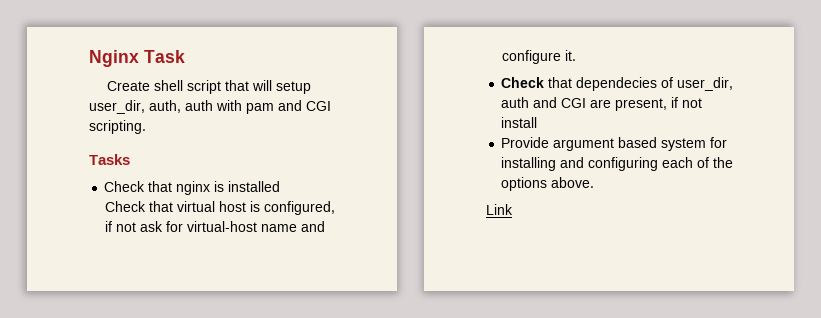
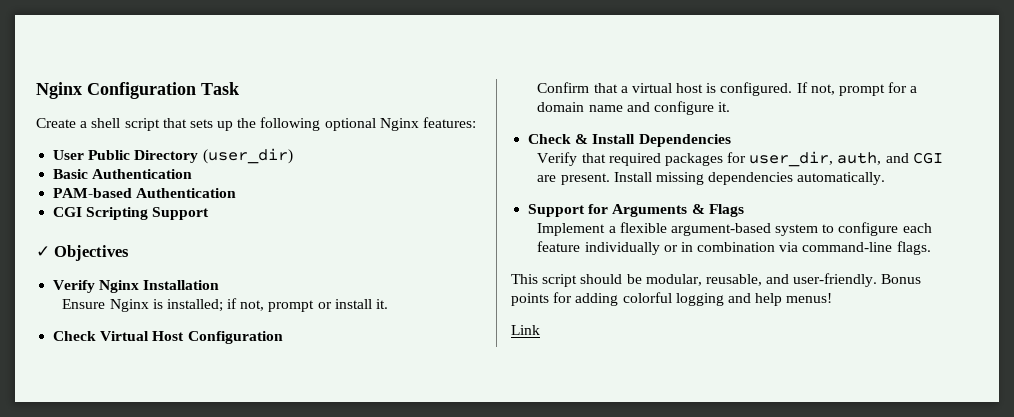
- Nginx Task
+ Nginx Configuration Task
- Create shell script that will setup user_dir, auth, auth with pam and CGI scripting.
- Tasks
- Check that nginx is installed
- Check that virtual host is configured, if not ask for virtual-host name and configure it.
+ Create a shell script that sets up the following optional Nginx features:
+ User Public Directory (user_dir)
+ Basic Authentication
+ PAM-based Authentication
+ CGI Scripting Support
+ ✓ Objectives
+ Verify Nginx Installation
+ Ensure Nginx is installed; if not, prompt or install it.
+ Check Virtual Host Configuration
+ Confirm that a virtual host is configured. If not, prompt for a domain name and configure it.
- Check that dependecies of user_dir, auth and CGI are present, if not install
- Provide argument based system for installing and configuring each of the options above.
+ Check & Install Dependencies
+ Verify that required packages for user_dir, auth, and CGI are present. Install missing dependencies automatically.
+ Support for Arguments & Flags
+ Implement a flexible argument-based system to configure each feature individually or in combination via command-line flags.
+ This script should be modular, reusable, and user-friendly. Bonus points for adding colorful logging and help menus!

